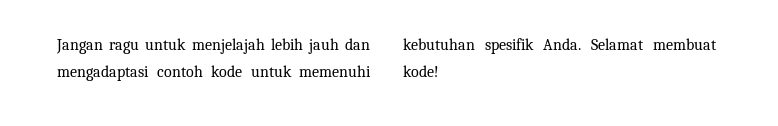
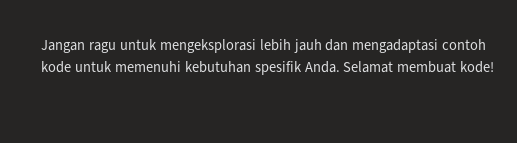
- Jangan ragu untuk menjelajah lebih jauh dan mengadaptasi contoh kode untuk memenuhi kebutuhan spesifik Anda.
+ Jangan ragu untuk mengeksplorasi lebih jauh dan mengadaptasi contoh kode untuk memenuhi kebutuhan spesifik Anda.

